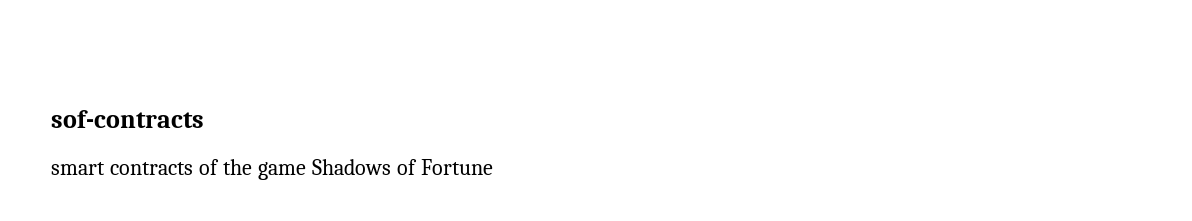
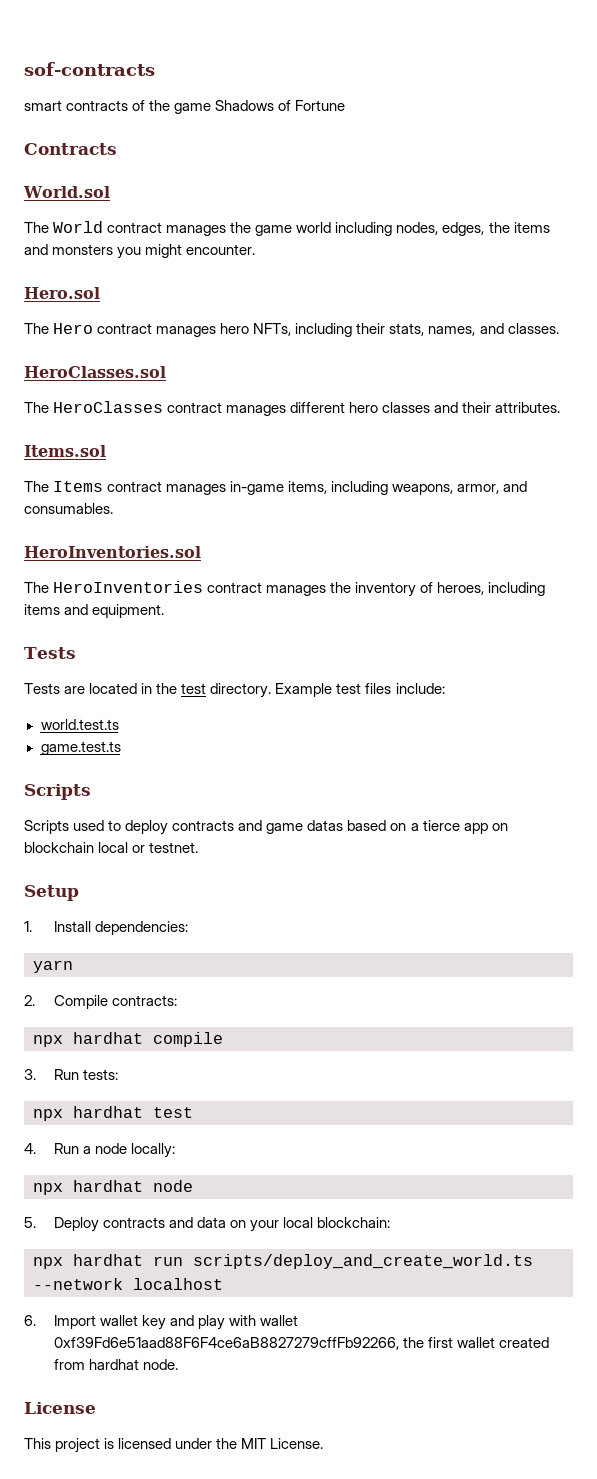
+ Contracts
+ World.sol
+ The World contract manages the game world including nodes, edges, the items and monsters you might encounter.
+ Hero.sol
+ The Hero contract manages hero NFTs, including their stats, names, and classes.
+ HeroClasses.sol
+ The HeroClasses contract manages different hero classes and their attributes.
+ Items.sol
+ The Items contract manages in-game items, including weapons, armor, and consumables.
+ HeroInventories.sol
+ The HeroInventories contract manages the inventory of heroes, including items and equipment.
+ Tests
+ Tests are located in the test directory. Example test files include:
+ world.test.ts
+ game.test.ts
+ Scripts
+ Scripts used to deploy contracts and game datas based on a tierce app on blockchain local or testnet.
+ Setup
+ 1. Install dependencies:
+ yarn
+ 2. Compile contracts:
+ npx hardhat compile
+ 3. Run tests:
+ npx hardhat test
+ 4. Run a node locally:
+ npx hardhat node
+ 5. Deploy contracts and data on your local blockchain:
+ npx hardhat run scripts/deploy_and_create_world.ts --network localhost
+ 6. Import wallet key and play with wallet 0xf39Fd6e51aad88F6F4ce6aB8827279cffFb92266, the first wallet created from hardhat node.
+ License
+ This project is licensed under the MIT License.

